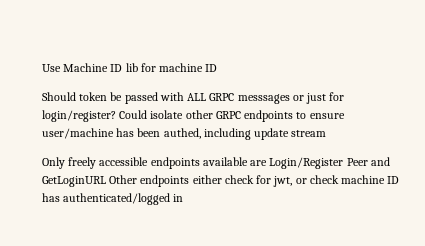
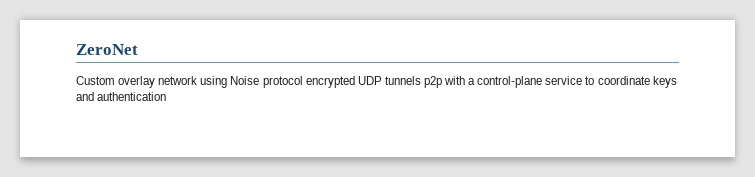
- Use Machine ID lib for machine ID
- Should token be passed with ALL GRPC messsages or just for login/register? Could isolate other GRPC endpoints to ensure user/machine has been authed, including update stream
- Only freely accessible endpoints available are Login/Register Peer and GetLoginURL Other endpoints either check for jwt, or check machine ID has authenticated/logged in
+ ZeroNet
+ Custom overlay network using Noise protocol encrypted UDP tunnels p2p with a control-plane service to coordinate keys and authentication

